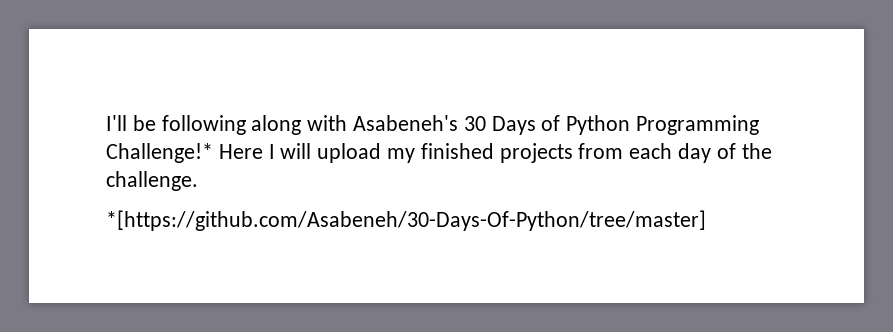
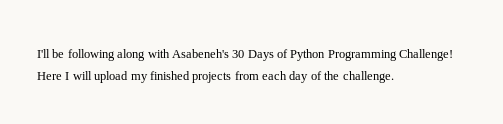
- I'll be following along with Asabeneh's 30 Days of Python Programming Challenge!* Here I will upload my finished projects from each day of the challenge.
+ I'll be following along with Asabeneh's 30 Days of Python Programming Challenge!
+ Here I will upload my finished projects from each day of the challenge.
- *[https://github.com/Asabeneh/30-Days-Of-Python/tree/master]

